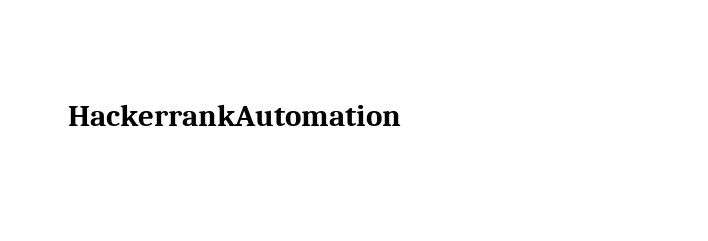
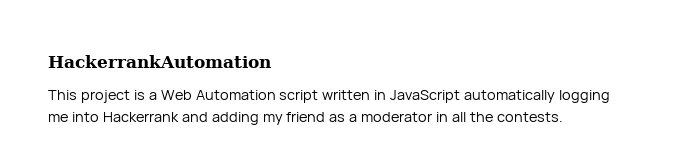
+ This project is a Web Automation script written in JavaScript automatically logging me into Hackerrank and adding my friend as a moderator in all the contests.

